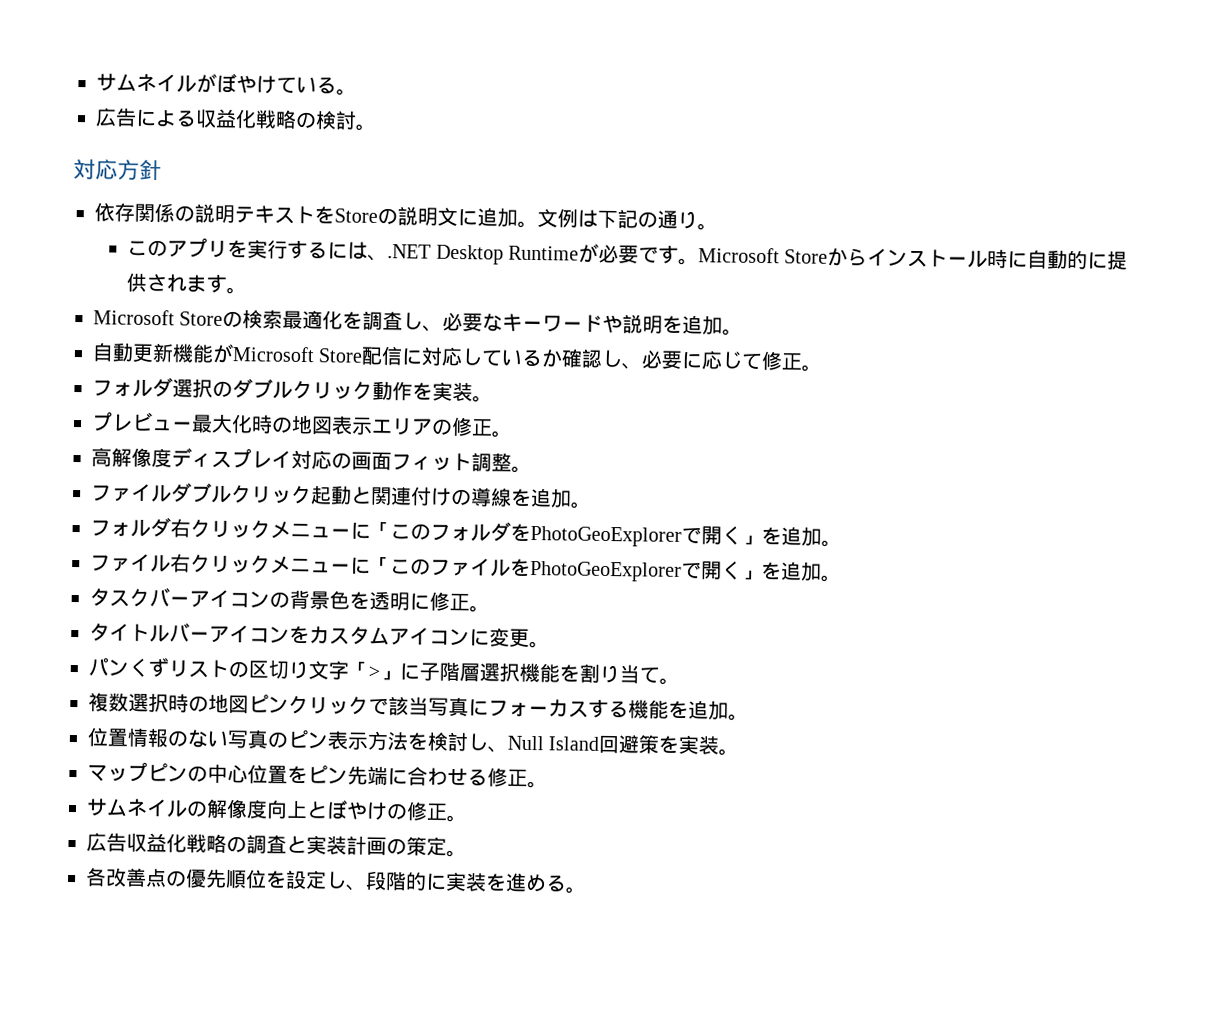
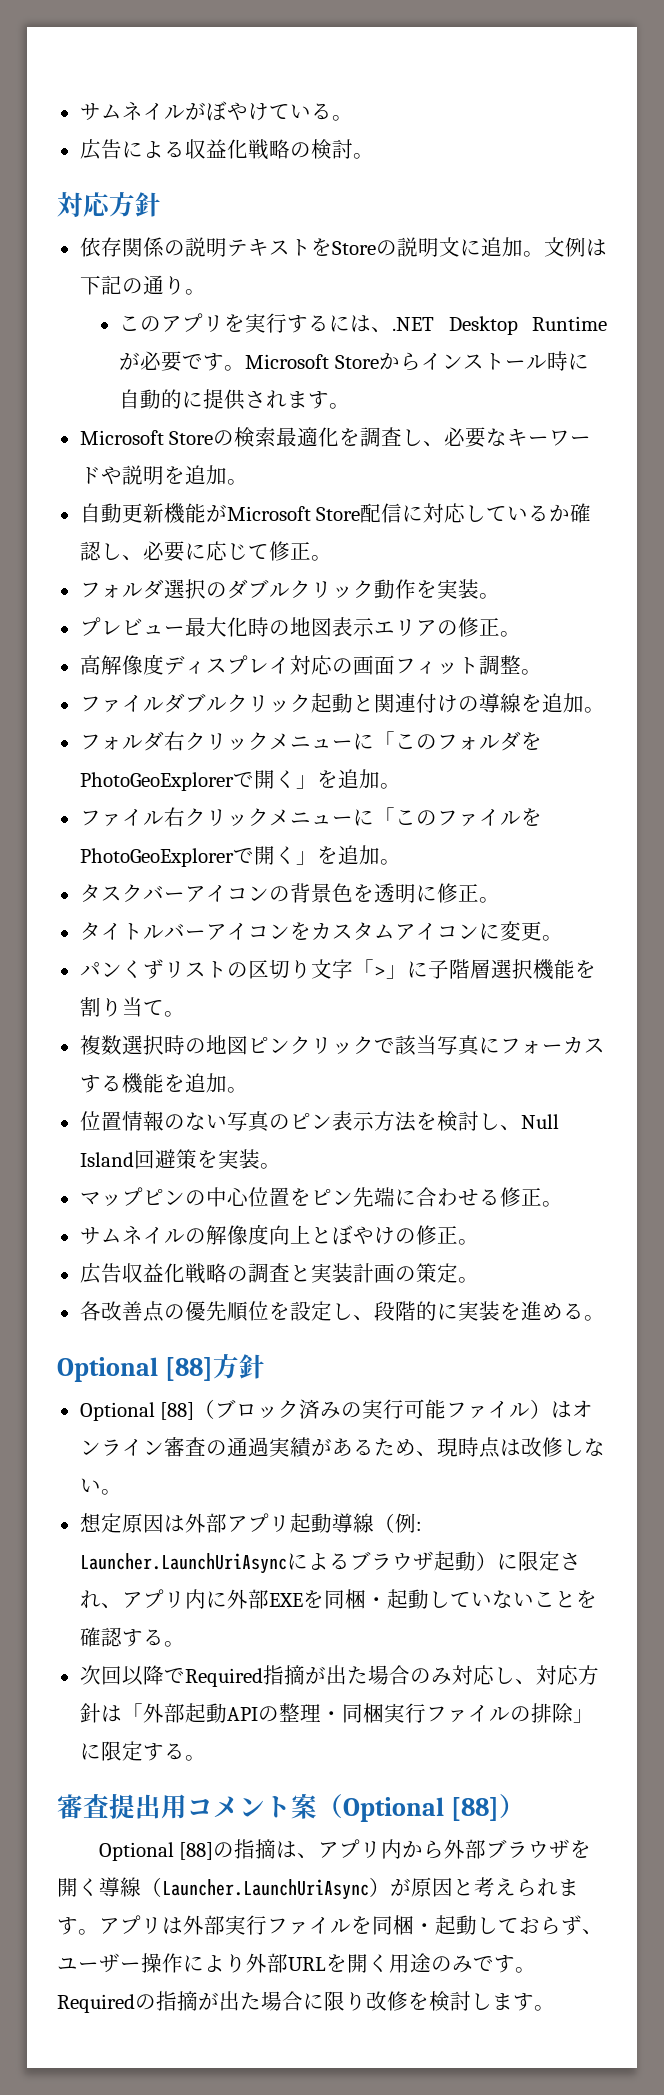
+ Optional [88]方針
+ Optional [88]（ブロック済みの実行可能ファイル）はオンライン審査の通過実績があるため、現時点は改修しない。
+ 想定原因は外部アプリ起動導線（例: Launcher.LaunchUriAsyncによるブラウザ起動）に限定され、アプリ内に外部EXEを同梱・起動していないことを確認する。
+ 次回以降でRequired指摘が出た場合のみ対応し、対応方針は「外部起動APIの整理・同梱実行ファイルの排除」に限定する。
+ 審査提出用コメント案（Optional [88]）
+ Optional [88]の指摘は、アプリ内から外部ブラウザを開く導線（Launcher.LaunchUriAsync）が原因と考えられます。アプリは外部実行ファイルを同梱・起動しておらず、ユーザー操作により外部URLを開く用途のみです。Requiredの指摘が出た場合に限り改修を検討します。

